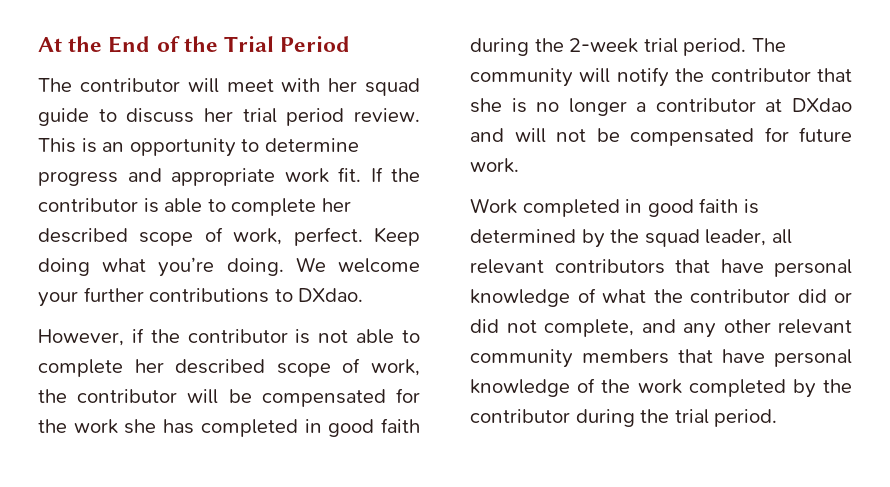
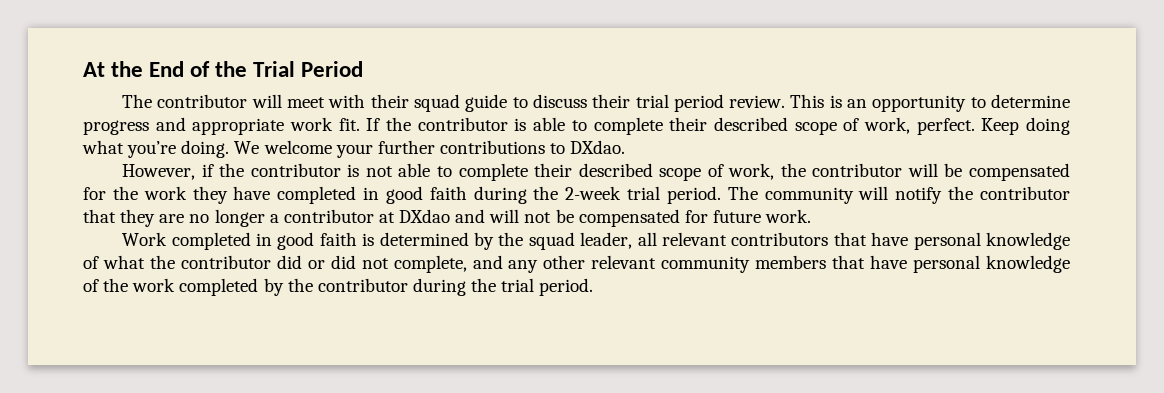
- The contributor will meet with her squad guide to discuss her trial period review.
+ The contributor will meet with their squad guide to discuss their trial period review.
- If the contributor is able to complete her described scope of work, perfect.
+ If the contributor is able to complete their described scope of work, perfect.
- However, if the contributor is not able to complete her described scope of work, the contributor will be compensated for the work she has completed in good faith during the 2-week trial period.
+ However, if the contributor is not able to complete their described scope of work, the contributor will be compensated for the work they have completed in good faith during the 2-week trial period.
- The community will notify the contributor that she is no longer a contributor at DXdao and will not be compensated for future work.
+ The community will notify the contributor that they are no longer a contributor at DXdao and will not be compensated for future work.

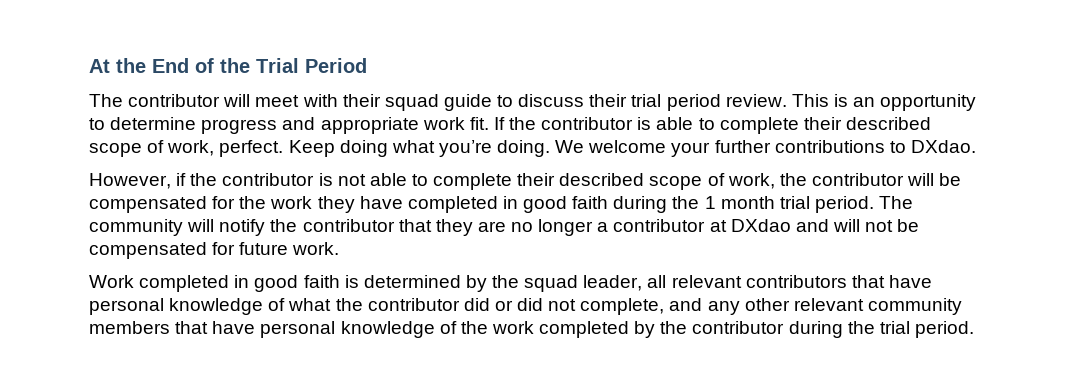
- However, if the contributor is not able to complete their described scope of work, the contributor will be compensated for the work they have completed in good faith during the 2-week trial period.
+ However, if the contributor is not able to complete their described scope of work, the contributor will be compensated for the work they have completed in good faith during the 1 month trial period.

